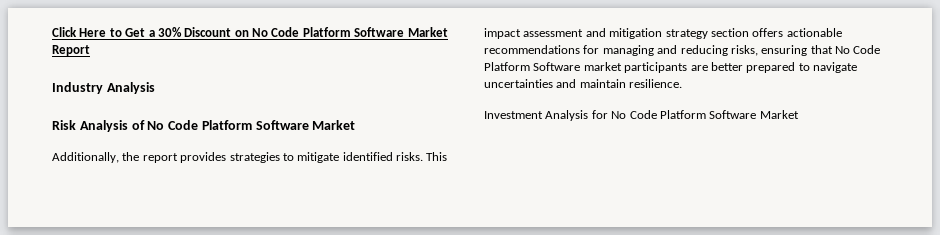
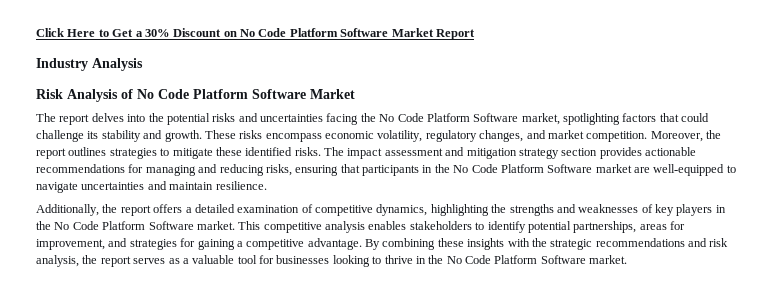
- Additionally, the report provides strategies to mitigate identified risks.
+ The report delves into the potential risks and uncertainties facing the No Code Platform Software market, spotlighting factors that could challenge its stability and growth. These risks encompass economic volatility, regulatory changes, and market competition. Moreover, the report outlines strategies to mitigate these identified risks.
- This impact assessment and mitigation strategy section offers actionable recommendations for managing and reducing risks, ensuring that No Code Platform Software market participants are better prepared to navigate uncertainties and maintain resilience.
+ The impact assessment and mitigation strategy section provides actionable recommendations for managing and reducing risks, ensuring that participants in the No Code Platform Software market are well-equipped to navigate uncertainties and maintain resilience.
- Investment Analysis for No Code Platform Software Market
+ Additionally, the report offers a detailed examination of competitive dynamics, highlighting the strengths and weaknesses of key players in the No Code Platform Software market. This competitive analysis enables stakeholders to identify potential partnerships, areas for improvement, and strategies for gaining a competitive advantage. By combining these insights with the strategic recommendations and risk analysis, the report serves as a valuable tool for businesses looking to thrive in the No Code Platform Software market.

